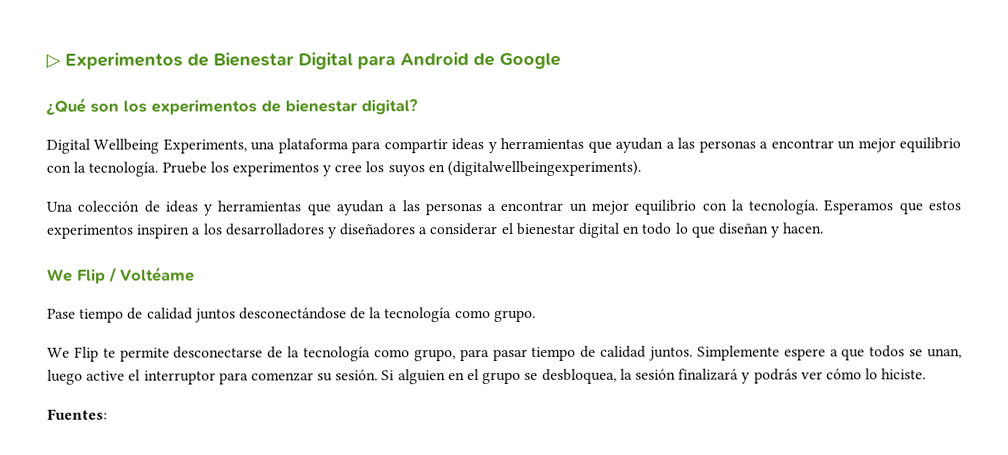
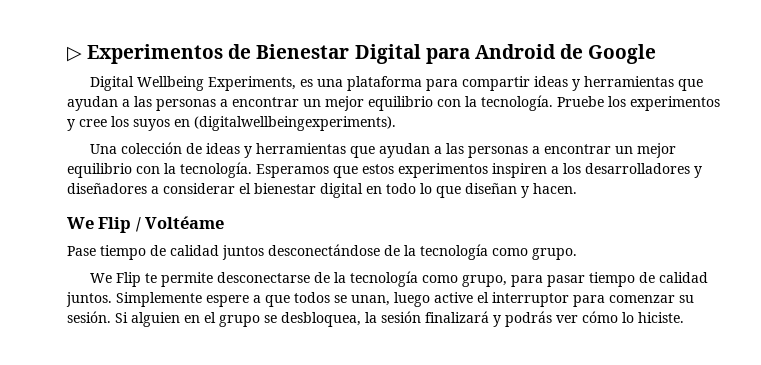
- ¿Qué son los experimentos de bienestar digital?
- Digital Wellbeing Experiments, una plataforma para compartir ideas y herramientas que ayudan a las personas a encontrar un mejor equilibrio con la tecnología.
+ Digital Wellbeing Experiments, es una plataforma para compartir ideas y herramientas que ayudan a las personas a encontrar un mejor equilibrio con la tecnología.
- Fuentes:

